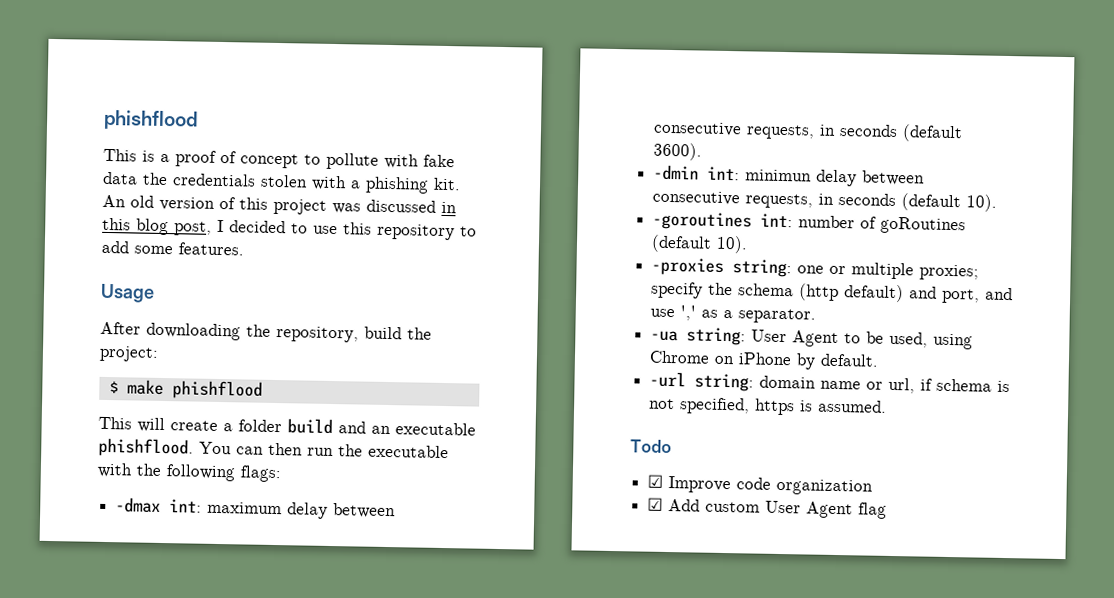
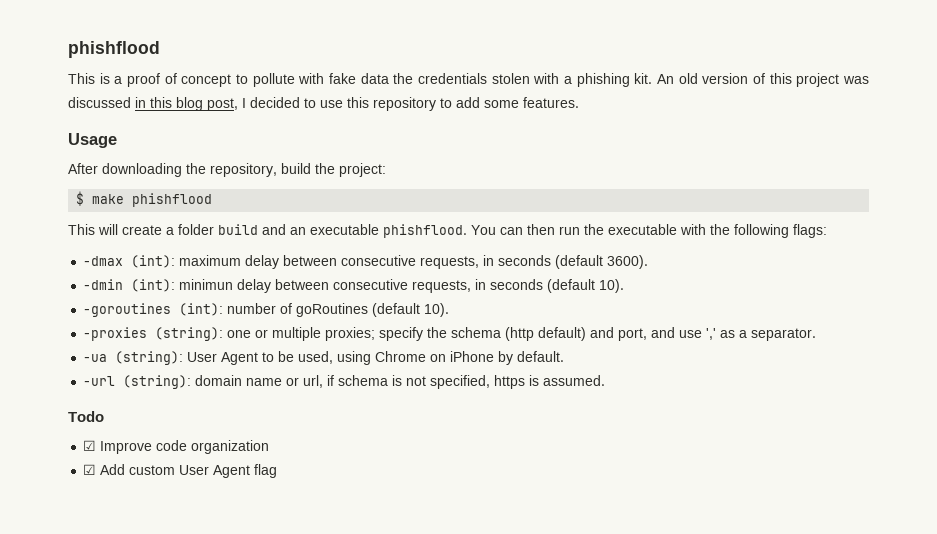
- -dmax int: maximum delay between consecutive requests, in seconds (default 3600).
+ -dmax (int): maximum delay between consecutive requests, in seconds (default 3600).
- -dmin int: minimun delay between consecutive requests, in seconds (default 10).
+ -dmin (int): minimun delay between consecutive requests, in seconds (default 10).
- -goroutines int: number of goRoutines (default 10).
+ -goroutines (int): number of goRoutines (default 10).
- -proxies string: one or multiple proxies; specify the schema (http default) and port, and use ',' as a separator.
+ -proxies (string): one or multiple proxies; specify the schema (http default) and port, and use ',' as a separator.
- -ua string: User Agent to be used, using Chrome on iPhone by default.
+ -ua (string): User Agent to be used, using Chrome on iPhone by default.
- -url string: domain name or url, if schema is not specified, https is assumed.
+ -url (string): domain name or url, if schema is not specified, https is assumed.

